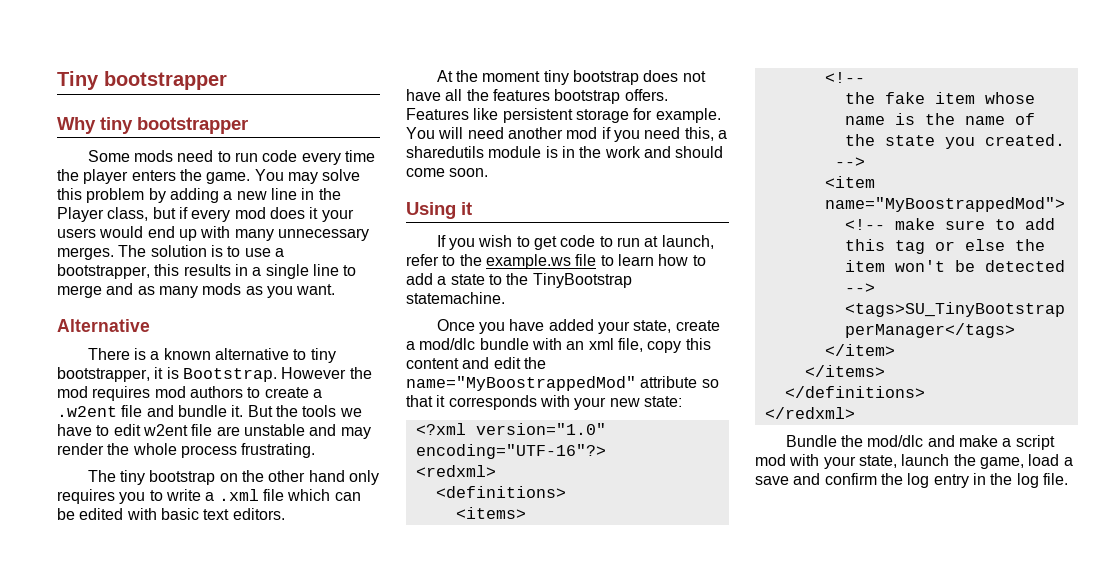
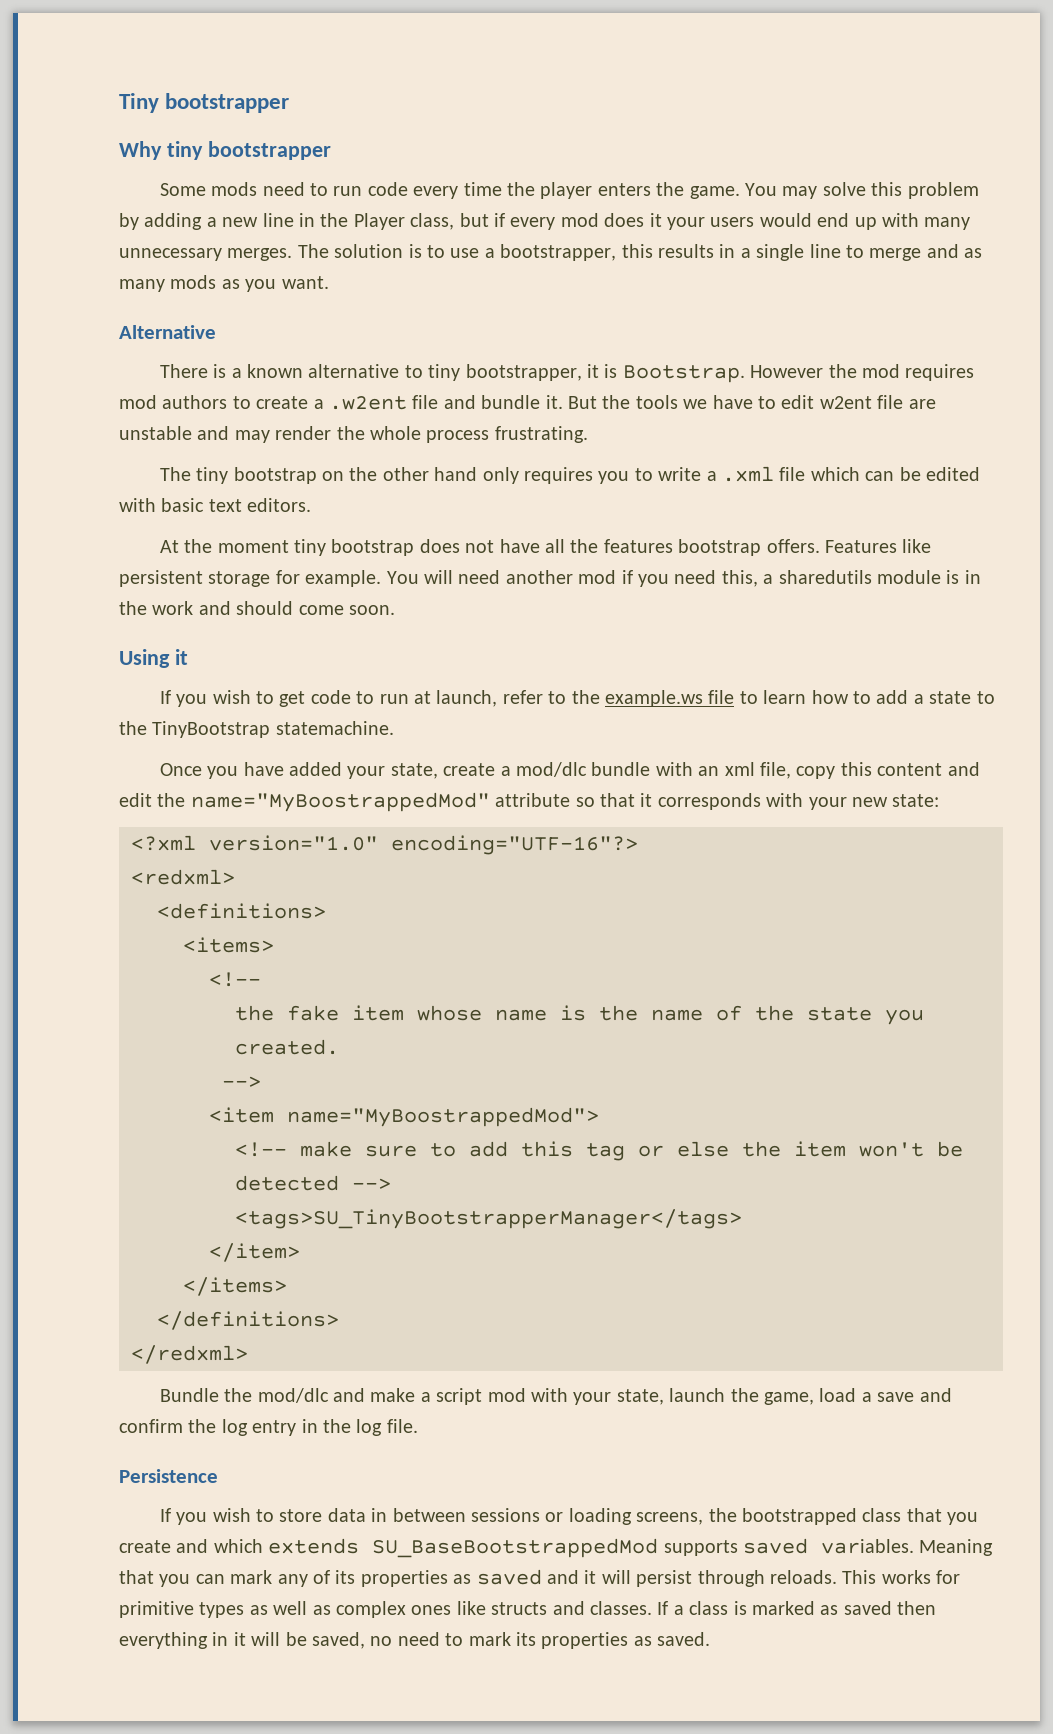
+ Persistence
+ If you wish to store data in between sessions or loading screens, the bootstrapped class that you create and which extends SU_BaseBootstrappedMod supports saved variables. Meaning that you can mark any of its properties as saved and it will persist through reloads. This works for primitive types as well as complex ones like structs and classes. If a class is marked as saved then everything in it will be saved, no need to mark its properties as saved.

